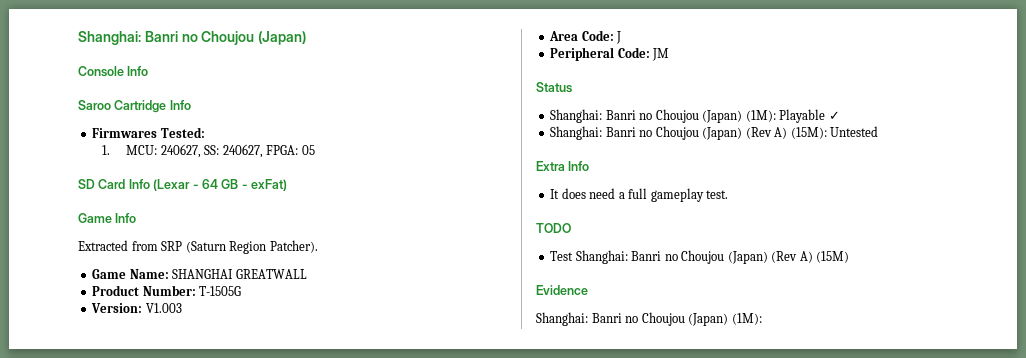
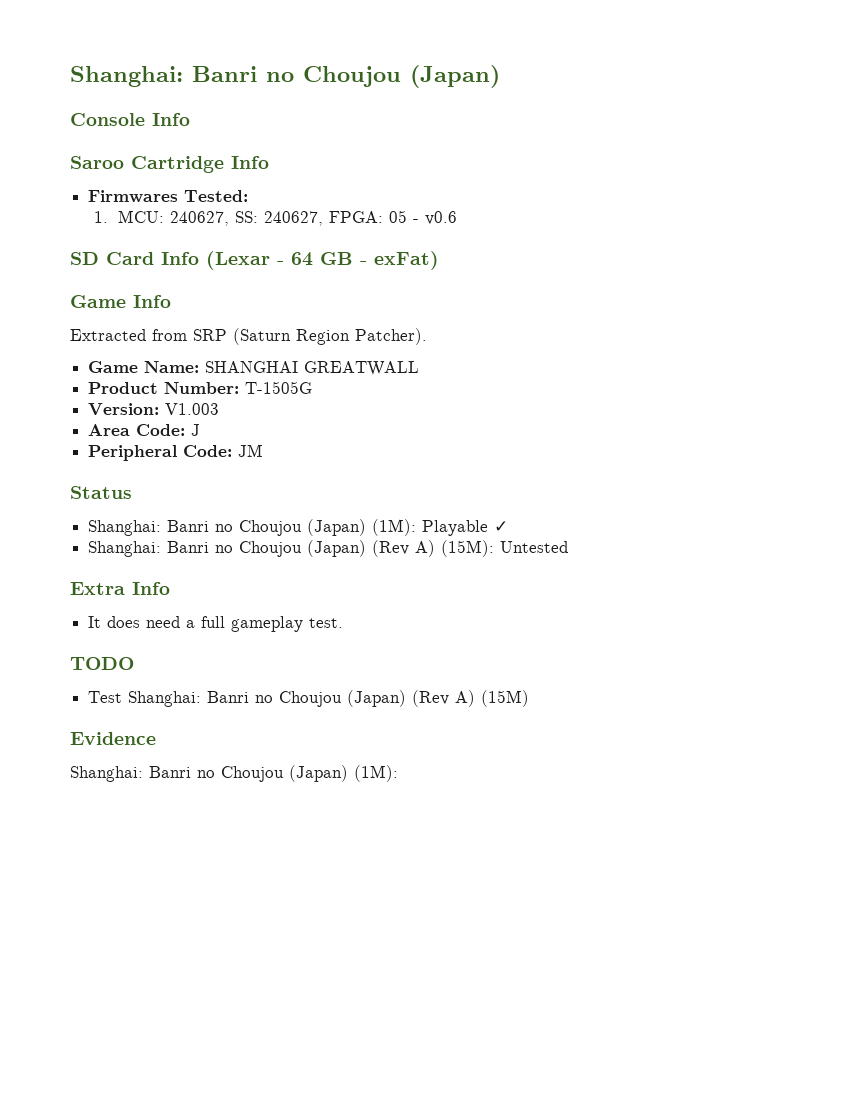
- 1. MCU: 240627, SS: 240627, FPGA: 05
+ 1. MCU: 240627, SS: 240627, FPGA: 05 - v0.6

